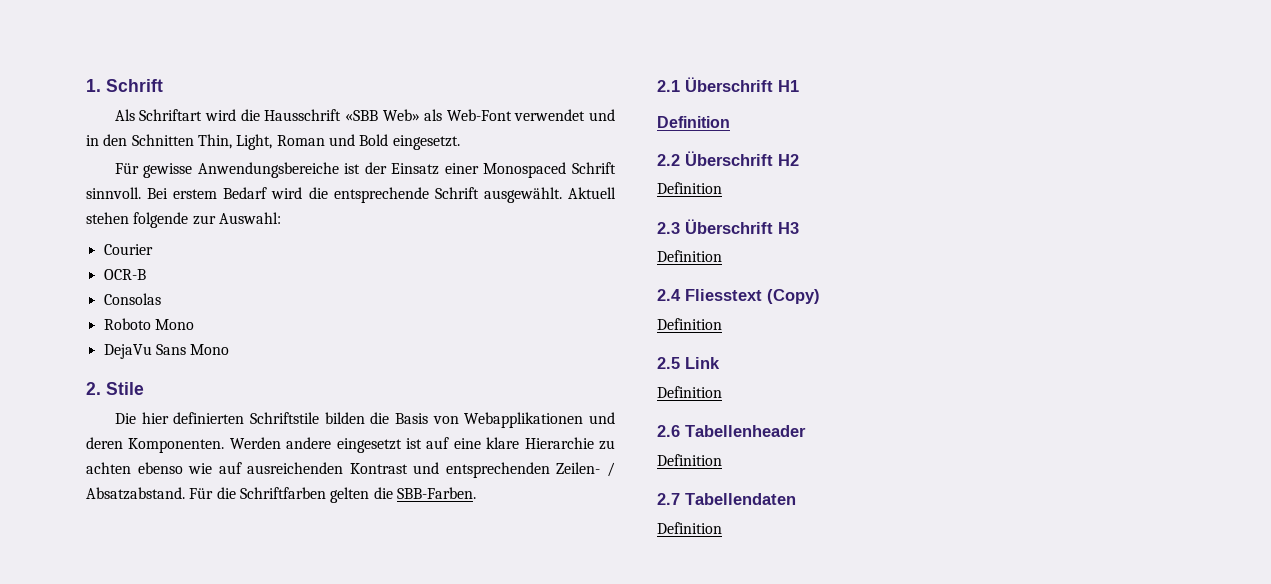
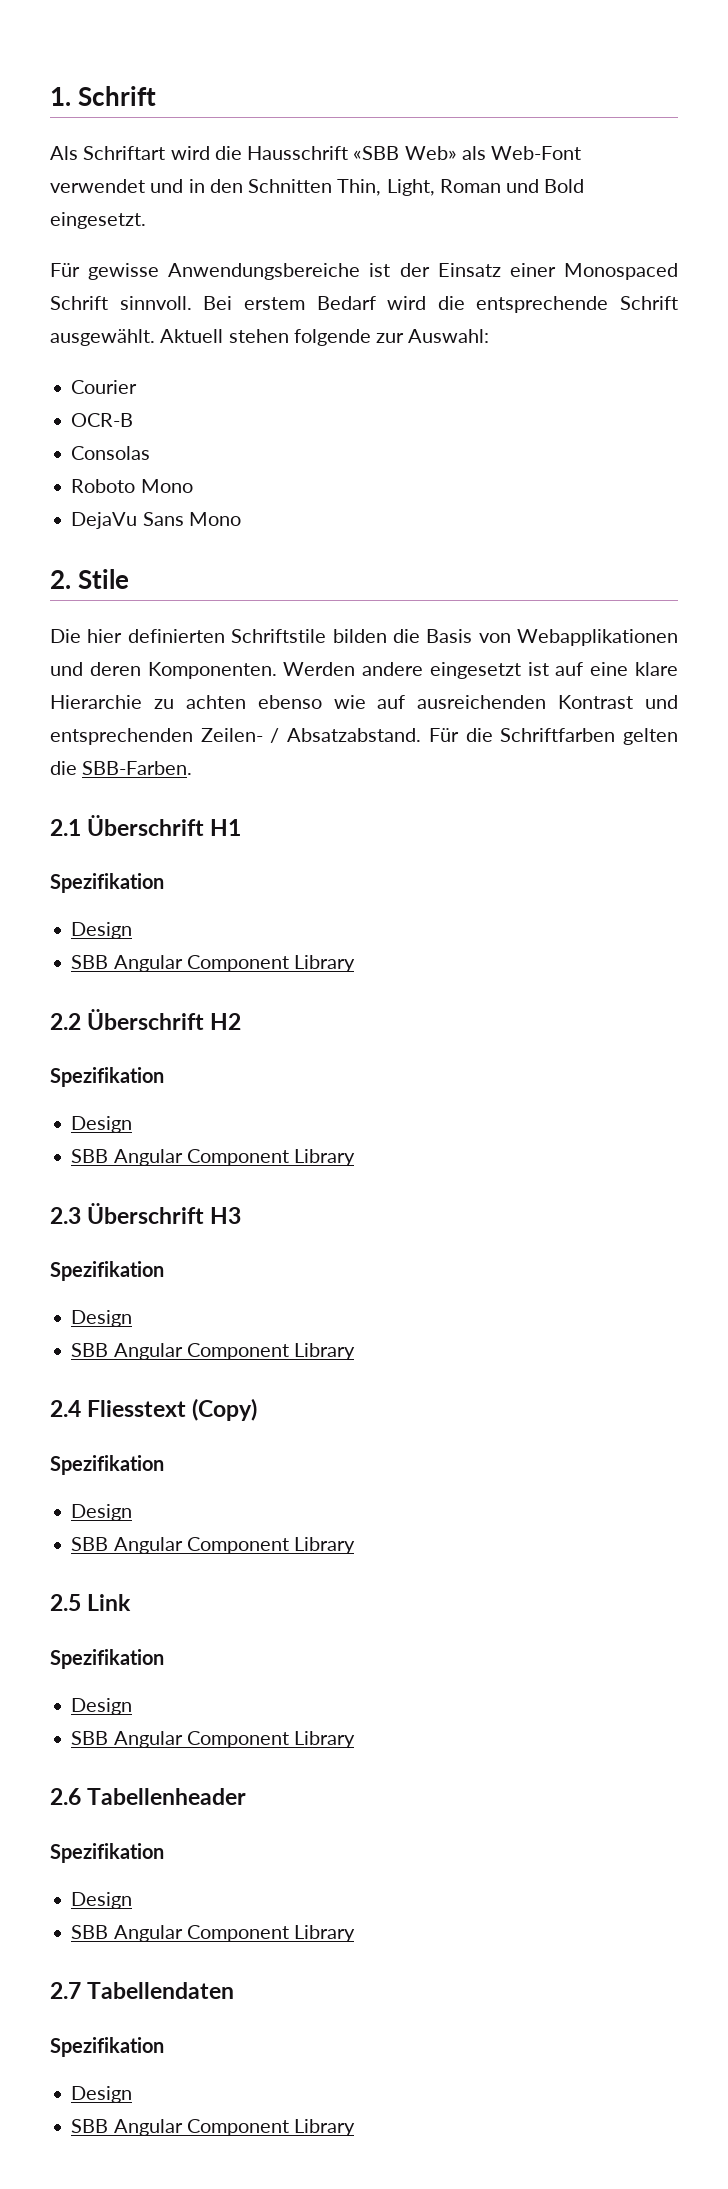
  2.1 Überschrift H1
- Definition
+ Spezifikation
+ Design
+ SBB Angular Component Library
  2.2 Überschrift H2
- Definition
+ Spezifikation
+ Design
+ SBB Angular Component Library
  2.3 Überschrift H3
- Definition
+ Spezifikation
+ Design
+ SBB Angular Component Library
  2.4 Fliesstext (Copy)
- Definition
+ Spezifikation
+ Design
+ SBB Angular Component Library
  2.5 Link
- Definition
+ Spezifikation
+ Design
+ SBB Angular Component Library
  2.6 Tabellenheader
- Definition
+ Spezifikation
+ Design
+ SBB Angular Component Library
  2.7 Tabellendaten
- Definition
+ Spezifikation
+ Design
+ SBB Angular Component Library

